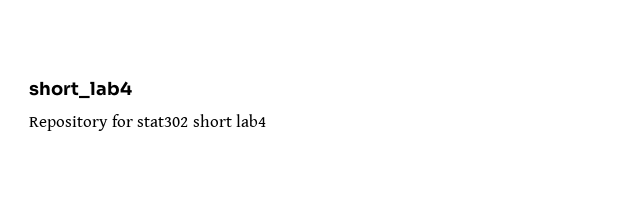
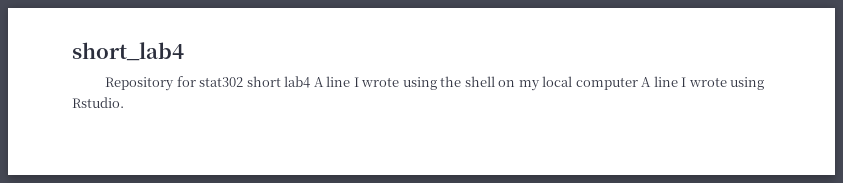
- Repository for stat302 short lab4
+ Repository for stat302 short lab4 A line I wrote using the shell on my local computer A line I wrote using Rstudio.

